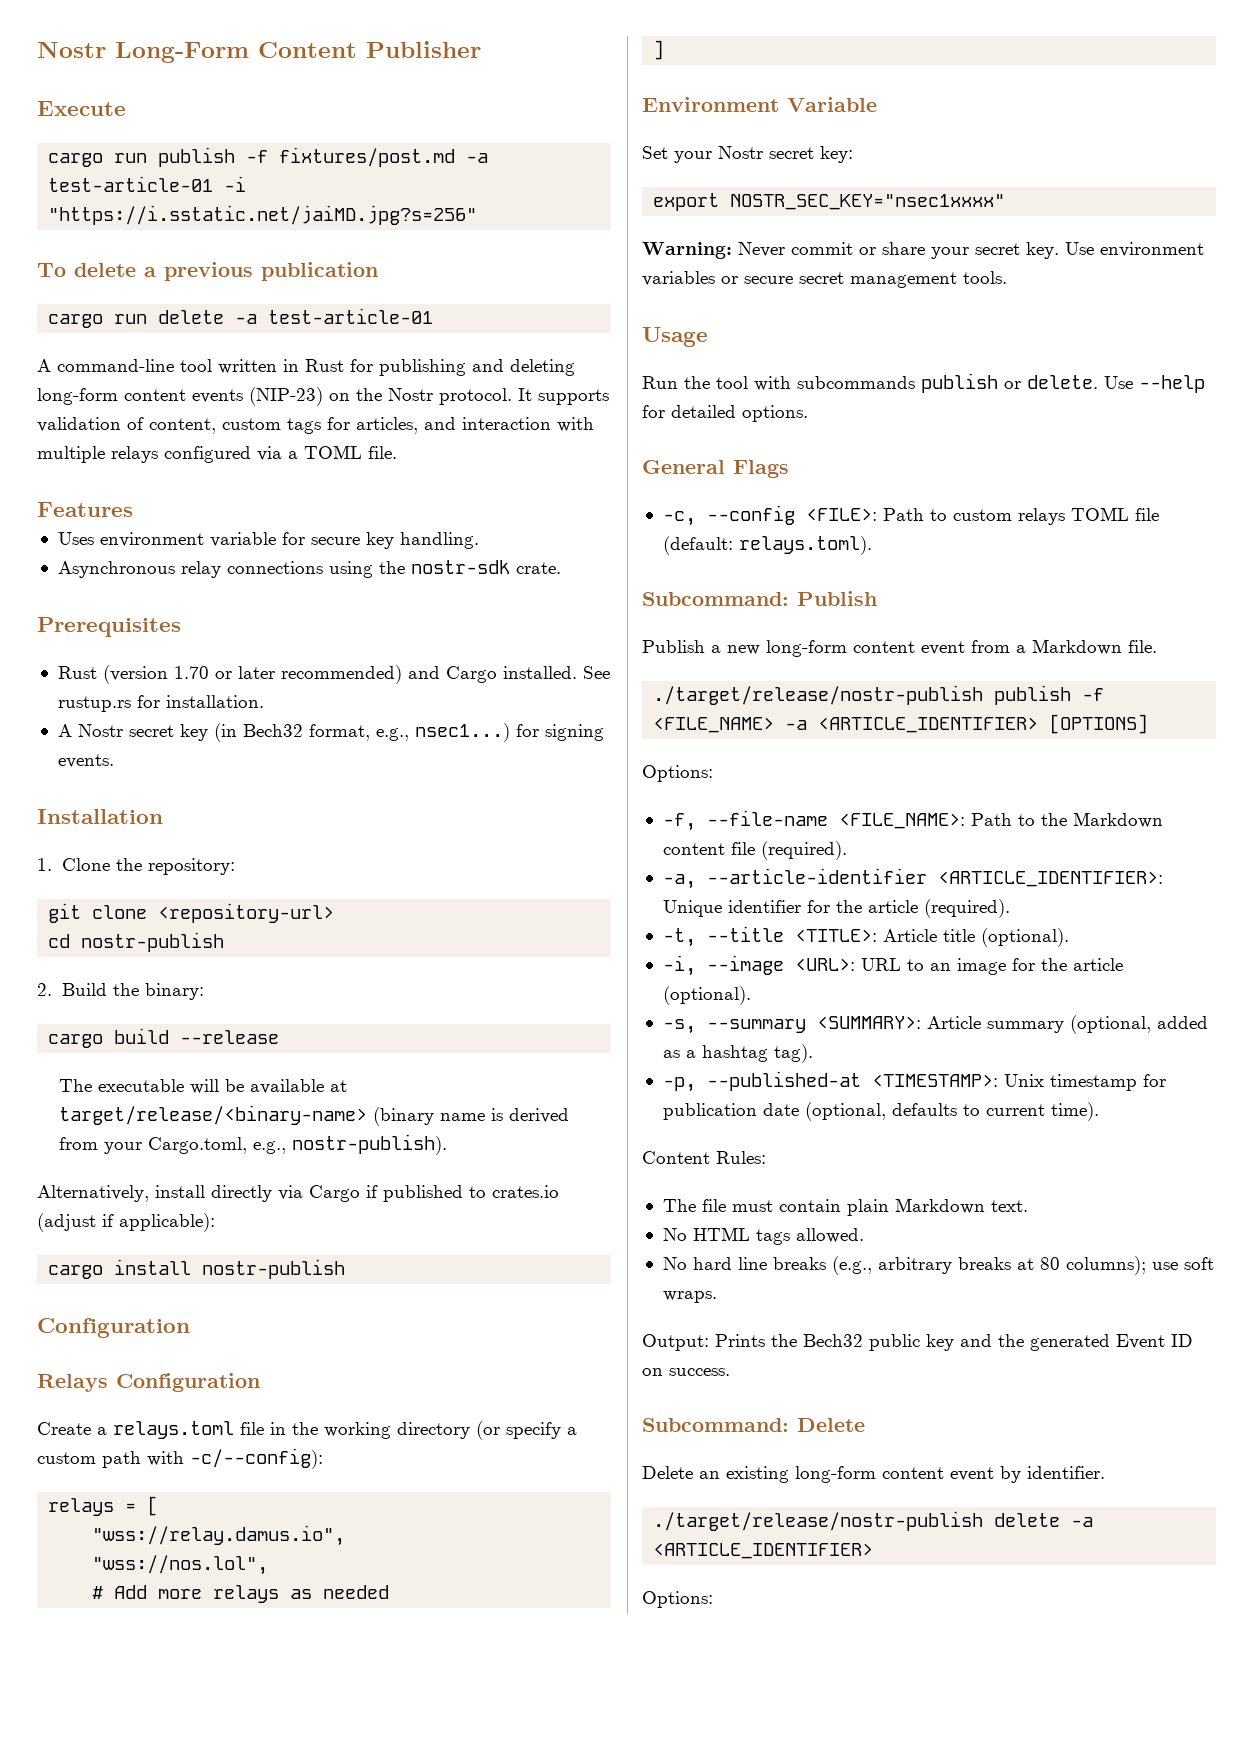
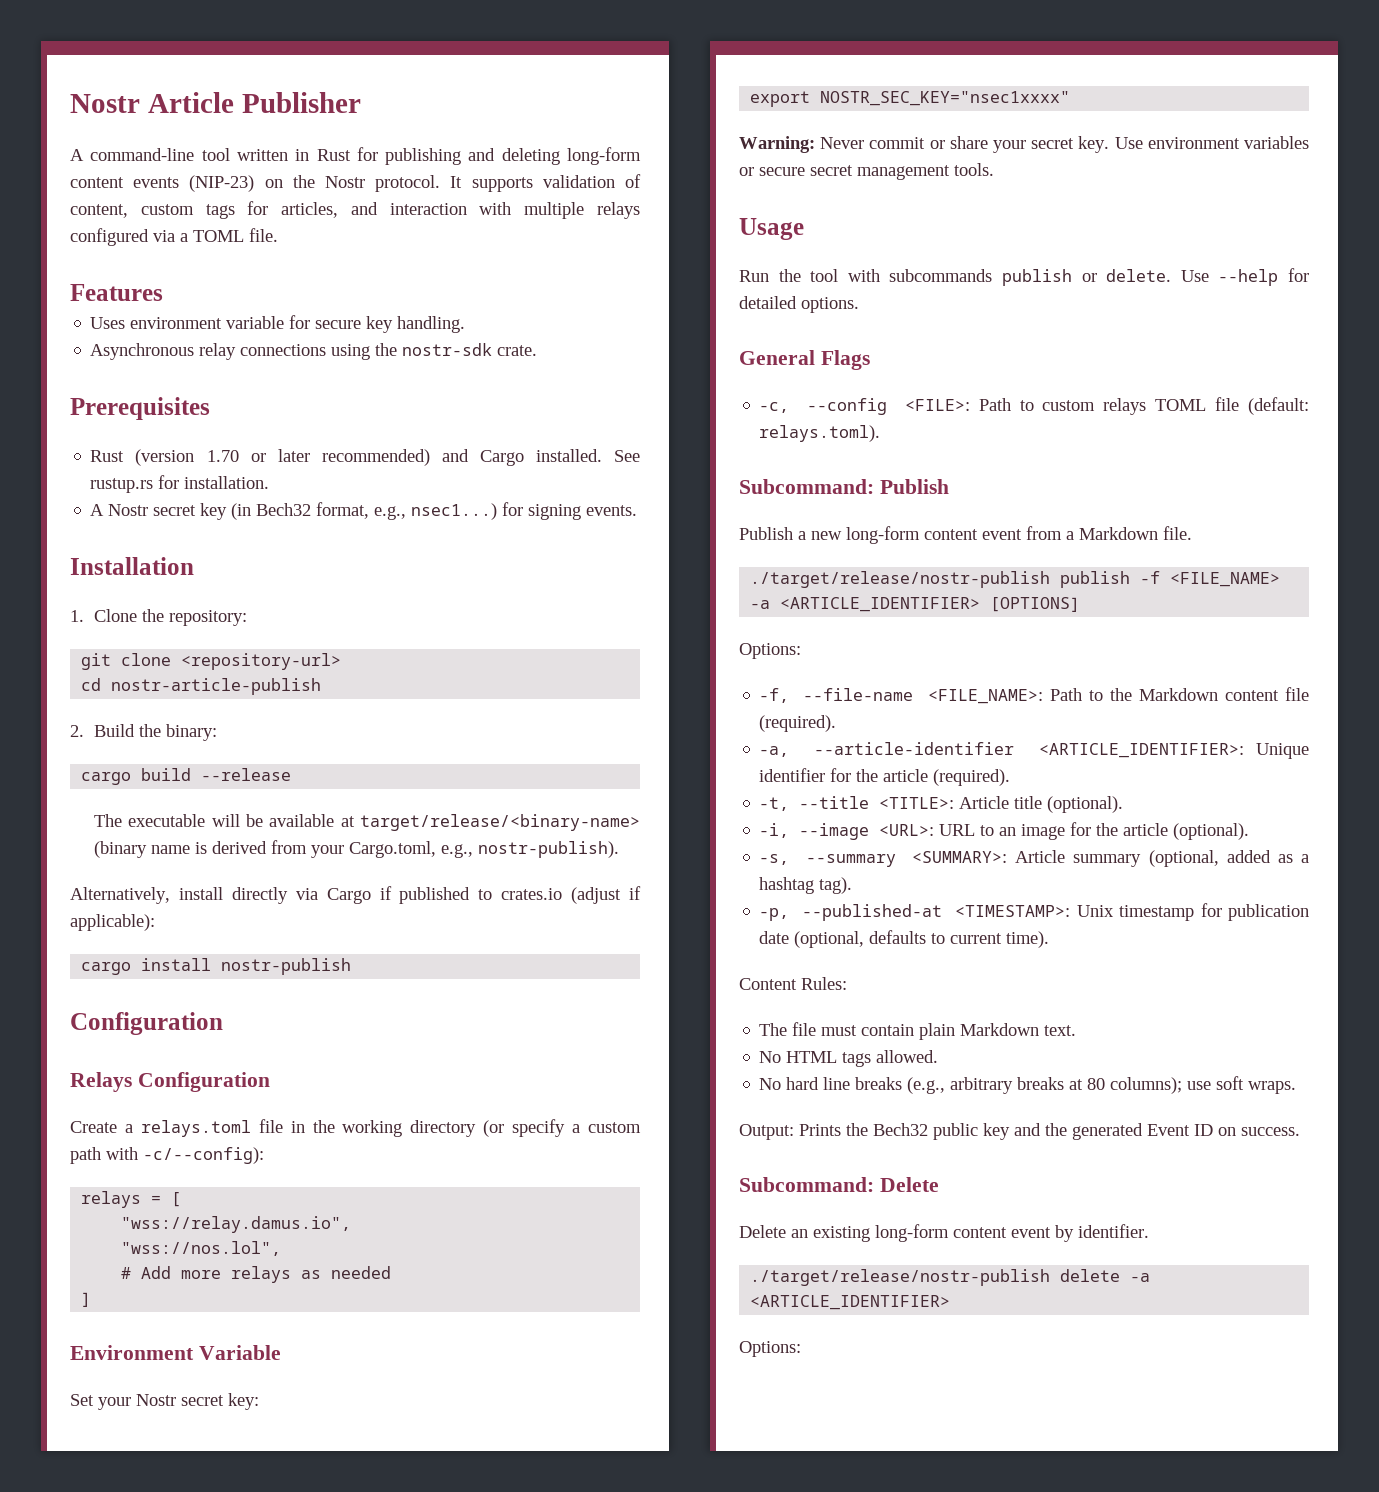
- Nostr Long-Form Content Publisher
+ Nostr Article Publisher
- Execute
- cargo run publish -f fixtures/post.md -a test-article-01 -i "https://i.sstatic.net/jaiMD.jpg?s=256"
- To delete a previous publication
- cargo run delete -a test-article-01
- cd nostr-publish
+ cd nostr-article-publish

